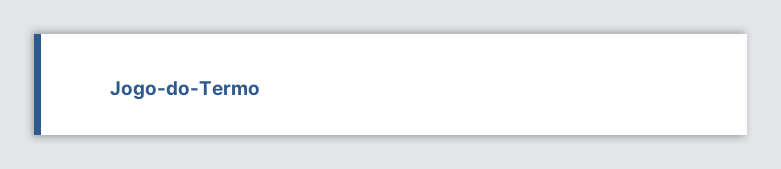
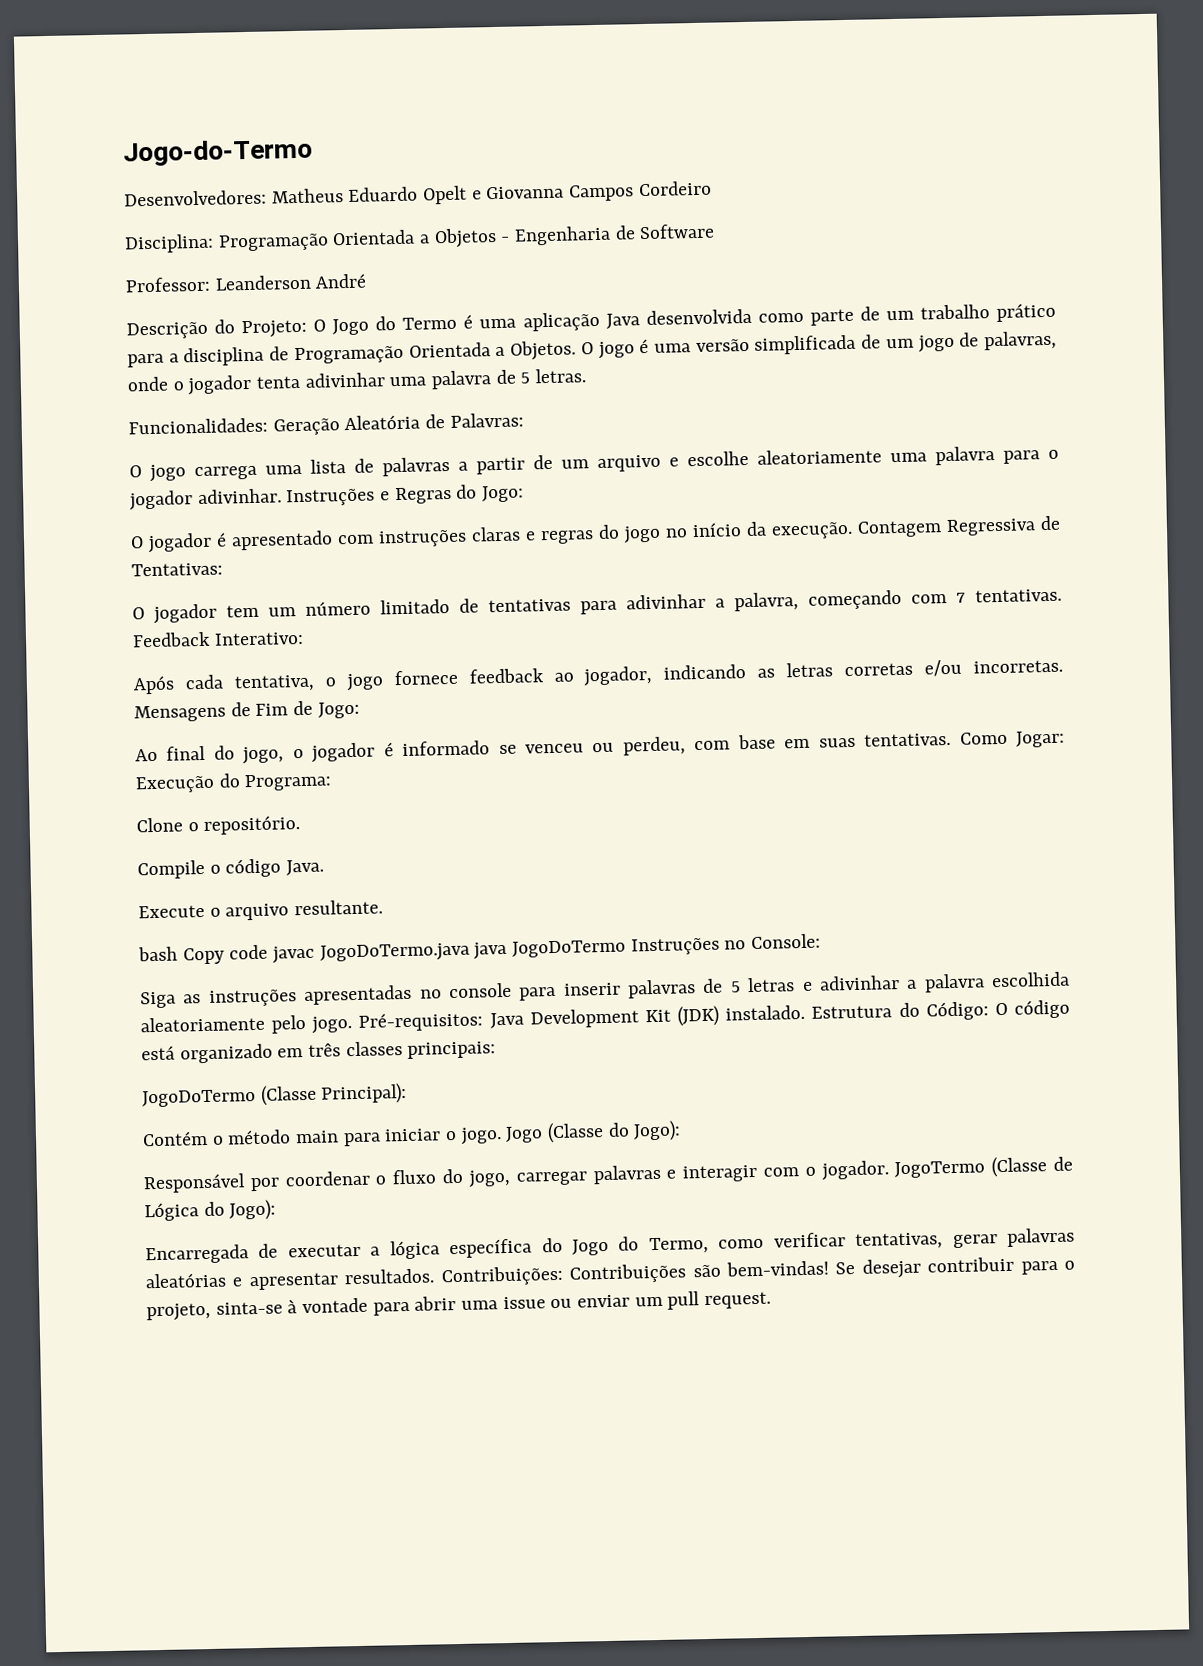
+ Desenvolvedores: Matheus Eduardo Opelt e Giovanna Campos Cordeiro
+ Disciplina: Programação Orientada a Objetos - Engenharia de Software
+ Professor: Leanderson André
+ Descrição do Projeto: O Jogo do Termo é uma aplicação Java desenvolvida como parte de um trabalho prático para a disciplina de Programação Orientada a Objetos. O jogo é uma versão simplificada de um jogo de palavras, onde o jogador tenta adivinhar uma palavra de 5 letras.
+ Funcionalidades: Geração Aleatória de Palavras:
+ O jogo carrega uma lista de palavras a partir de um arquivo e escolhe aleatoriamente uma palavra para o jogador adivinhar. Instruções e Regras do Jogo:
+ O jogador é apresentado com instruções claras e regras do jogo no início da execução. Contagem Regressiva de Tentativas:
+ O jogador tem um número limitado de tentativas para adivinhar a palavra, começando com 7 tentativas. Feedback Interativo:
+ Após cada tentativa, o jogo fornece feedback ao jogador, indicando as letras corretas e/ou incorretas. Mensagens de Fim de Jogo:
+ Ao final do jogo, o jogador é informado se venceu ou perdeu, com base em suas tentativas. Como Jogar: Execução do Programa:
+ Clone o repositório.
+ Compile o código Java.
+ Execute o arquivo resultante.
+ bash Copy code javac JogoDoTermo.java java JogoDoTermo Instruções no Console:
+ Siga as instruções apresentadas no console para inserir palavras de 5 letras e adivinhar a palavra escolhida aleatoriamente pelo jogo. Pré-requisitos: Java Development Kit (JDK) instalado. Estrutura do Código: O código está organizado em três classes principais:
+ JogoDoTermo (Classe Principal):
+ Contém o método main para iniciar o jogo. Jogo (Classe do Jogo):
+ Responsável por coordenar o fluxo do jogo, carregar palavras e interagir com o jogador. JogoTermo (Classe de Lógica do Jogo):
+ Encarregada de executar a lógica específica do Jogo do Termo, como verificar tentativas, gerar palavras aleatórias e apresentar resultados. Contribuições: Contribuições são bem-vindas! Se desejar contribuir para o projeto, sinta-se à vontade para abrir uma issue ou enviar um pull request.

